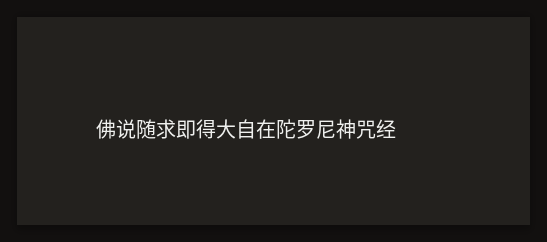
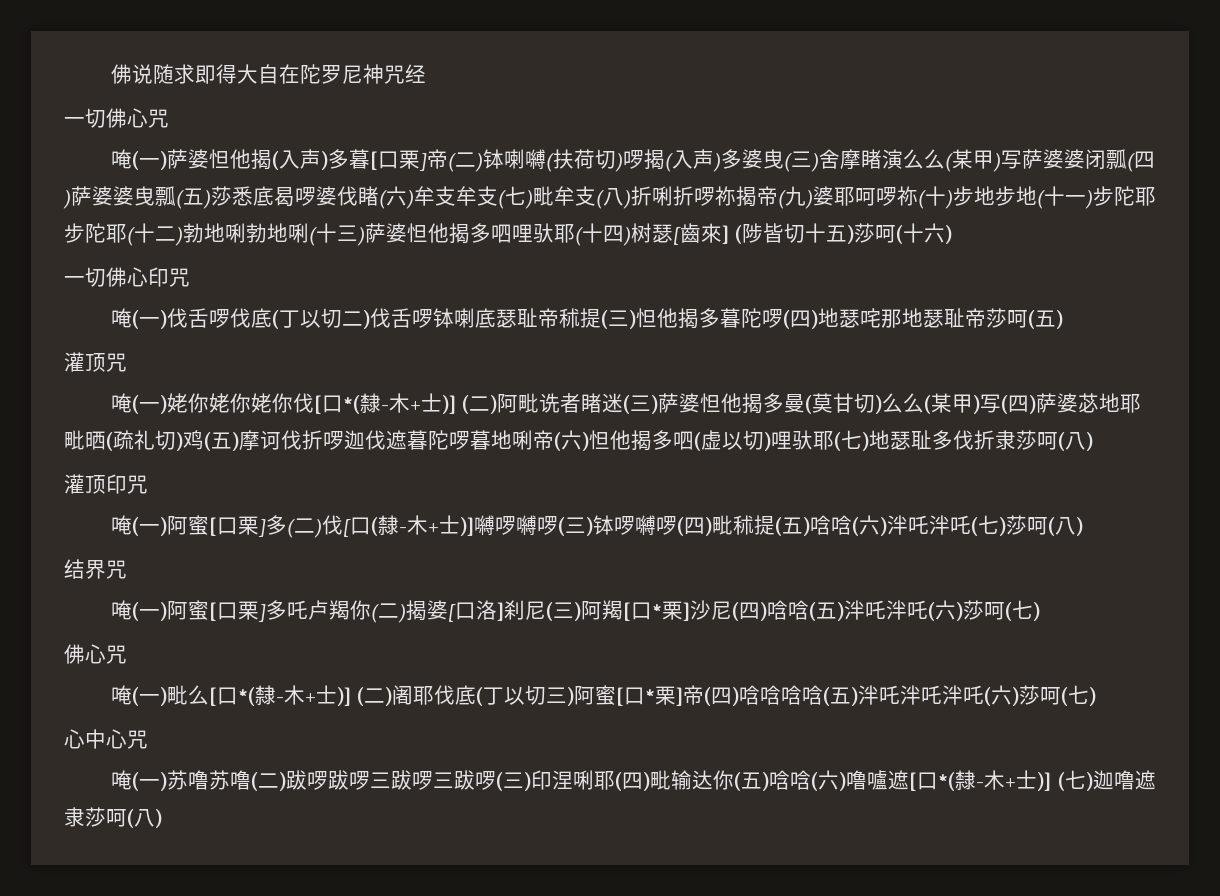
+ 一切佛心咒
+ 唵(一)萨婆怛他揭(入声)多暮[口栗]帝(二)钵喇嚩(扶荷切)啰揭(入声)多婆曳(三)舍摩睹演么么(某甲)写萨婆婆闭瓢(四)萨婆婆曳瓢(五)莎悉底曷啰婆伐睹(六)牟支牟支(七)毗牟支(八)折唎折啰祢揭帝(九)婆耶呵啰祢(十)步地步地(十一)步陀耶步陀耶(十二)勃地唎勃地唎(十三)萨婆怛他揭多呬哩驮耶(十四)树瑟[齒來] (陟皆切十五)莎呵(十六)
+ 一切佛心印咒
+ 唵(一)伐舌啰伐底(丁以切二)伐舌啰钵喇底瑟耻帝秫提(三)怛他揭多暮陀啰(四)地瑟咤那地瑟耻帝莎呵(五)
+ 灌顶咒
+ 唵(一)姥你姥你姥你伐[口*(隸-木+士)] (二)阿毗诜者睹迷(三)萨婆怛他揭多曼(莫甘切)么么(某甲)写(四)萨婆苾地耶毗晒(疏礼切)鸡(五)摩诃伐折啰迦伐遮暮陀啰暮地唎帝(六)怛他揭多呬(虚以切)哩驮耶(七)地瑟耻多伐折隶莎呵(八)
+ 灌顶印咒
+ 唵(一)阿蜜[口栗]多(二)伐[口(隸-木+士)]嚩啰嚩啰(三)钵啰嚩啰(四)毗秫提(五)唅唅(六)泮吒泮吒(七)莎呵(八)
+ 结界咒
+ 唵(一)阿蜜[口栗]多吒卢羯你(二)揭婆[口洛]刹尼(三)阿羯[口*栗]沙尼(四)唅唅(五)泮吒泮吒(六)莎呵(七)
+ 佛心咒
+ 唵(一)毗么[口*(隸-木+士)] (二)阇耶伐底(丁以切三)阿蜜[口*栗]帝(四)唅唅唅唅(五)泮吒泮吒泮吒(六)莎呵(七)
+ 心中心咒
+ 唵(一)苏噜苏噜(二)跋啰跋啰三跋啰三跋啰(三)印涅唎耶(四)毗输达你(五)唅唅(六)噜嚧遮[口*(隸-木+士)] (七)迦噜遮隶莎呵(八)

